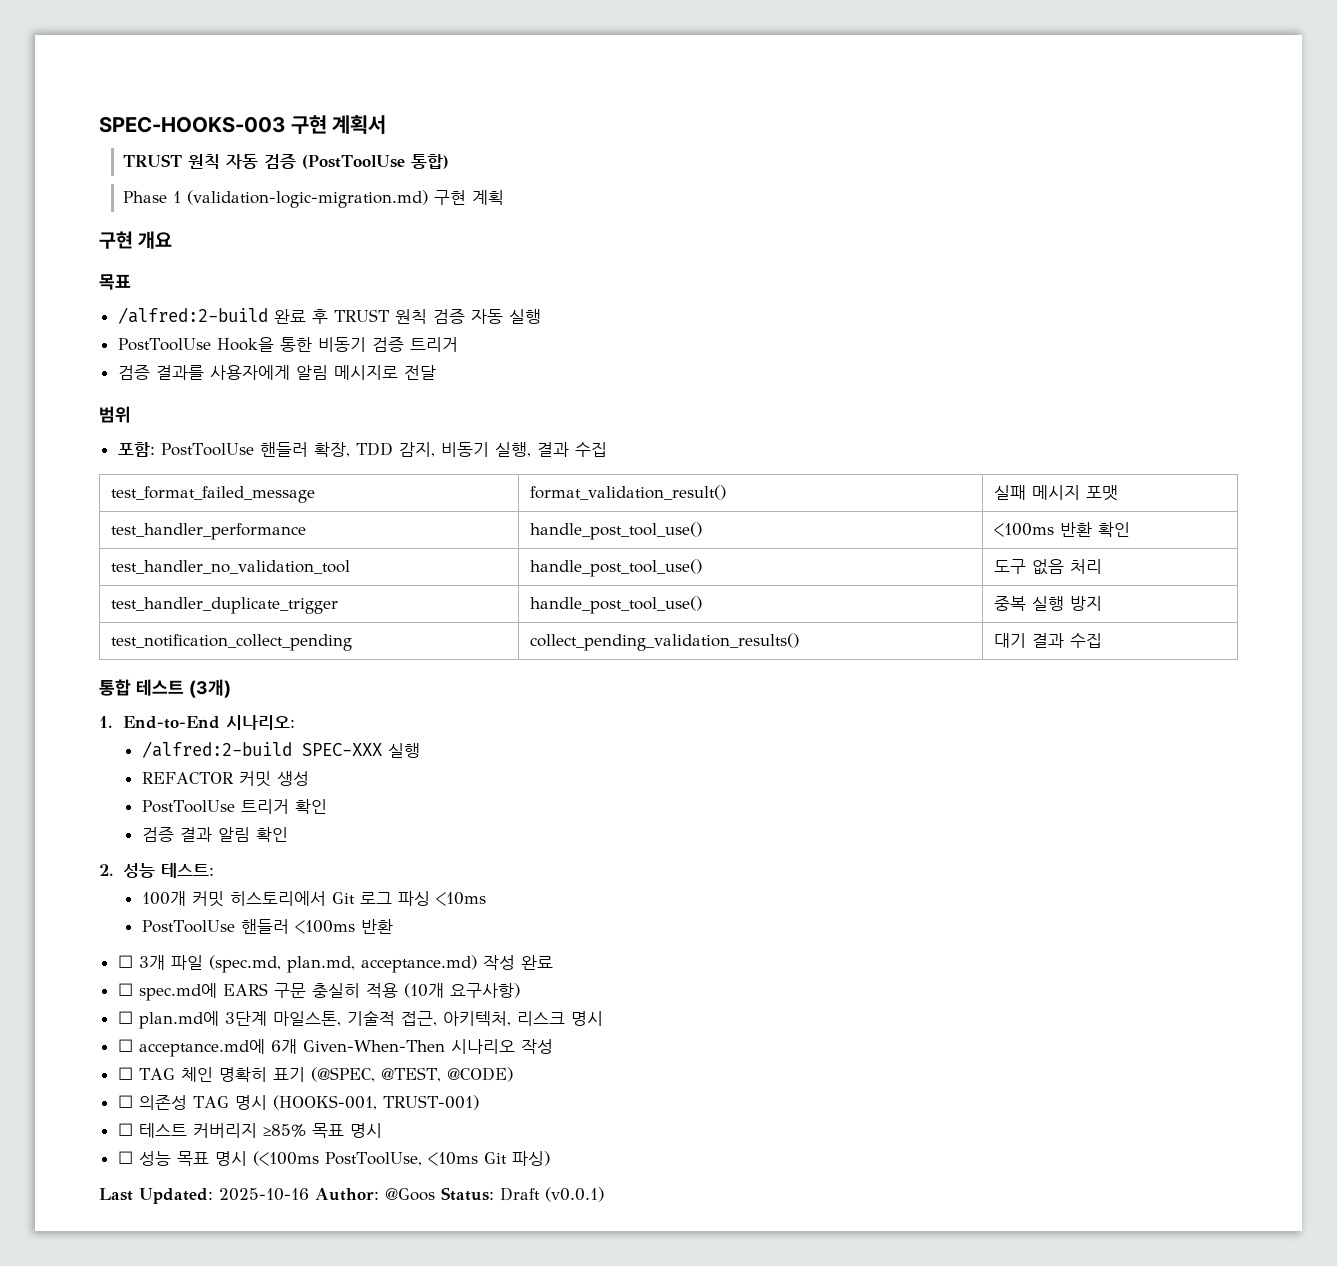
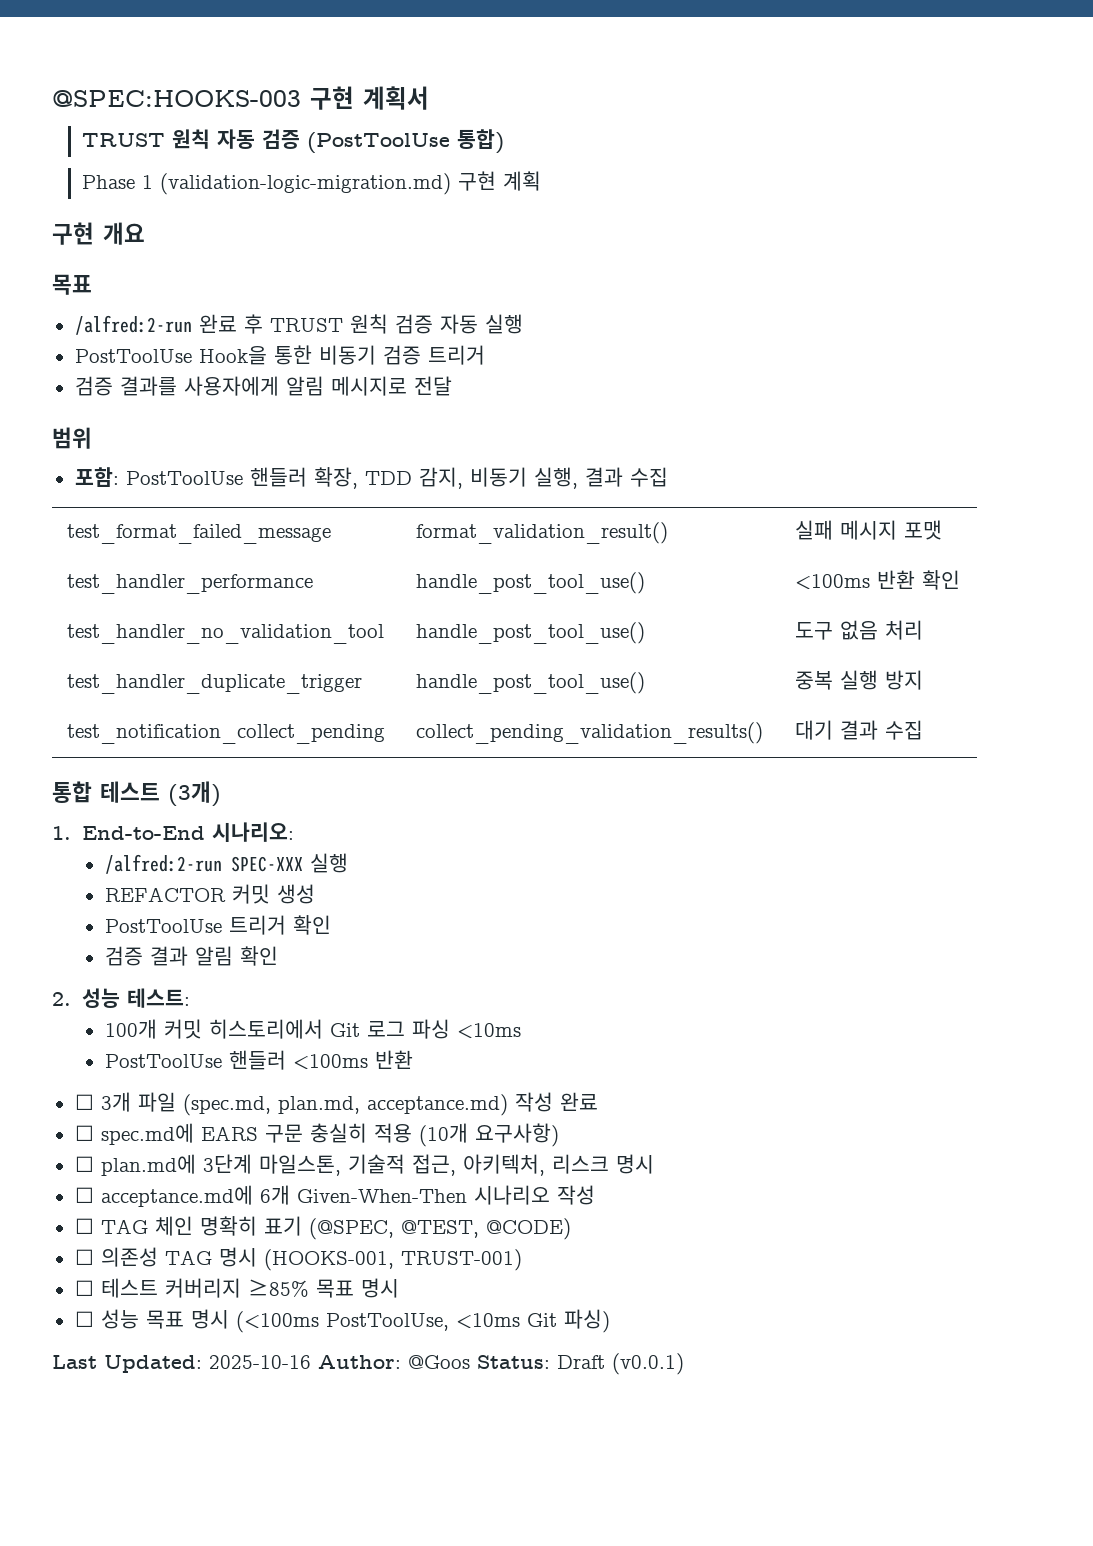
- SPEC-HOOKS-003 구현 계획서
+ @SPEC:HOOKS-003 구현 계획서
- /alfred:2-build 완료 후 TRUST 원칙 검증 자동 실행
+ /alfred:2-run 완료 후 TRUST 원칙 검증 자동 실행
- /alfred:2-build SPEC-XXX 실행
+ /alfred:2-run SPEC-XXX 실행

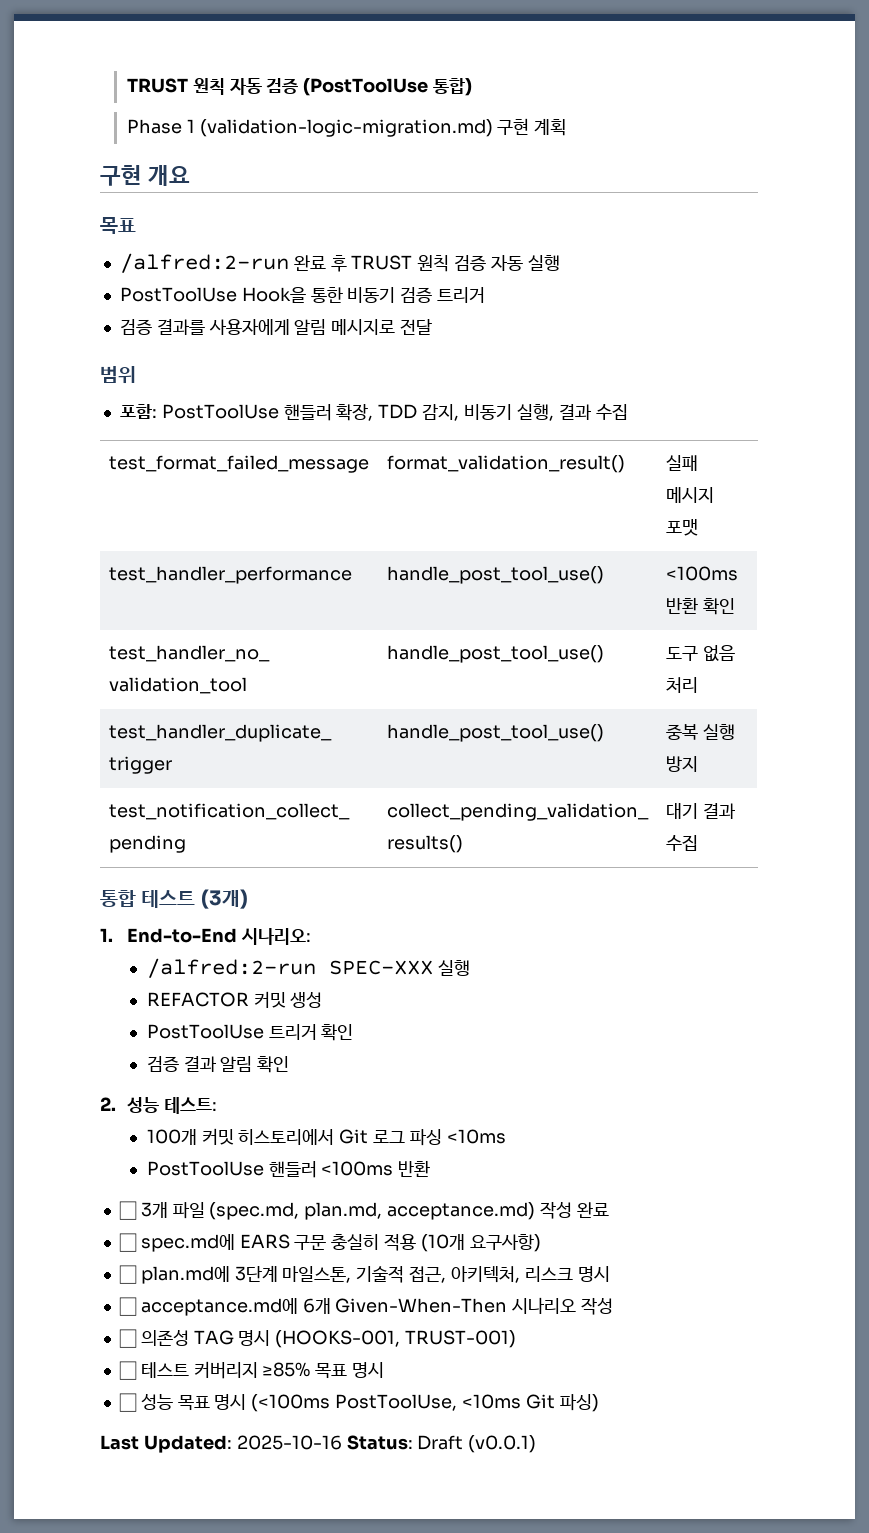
- @SPEC:HOOKS-003 구현 계획서
- ☐ TAG 체인 명확히 표기 (@SPEC, @TEST, @CODE)
- Last Updated: 2025-10-16 Author: @Goos Status: Draft (v0.0.1)
+ Last Updated: 2025-10-16 Status: Draft (v0.0.1)

